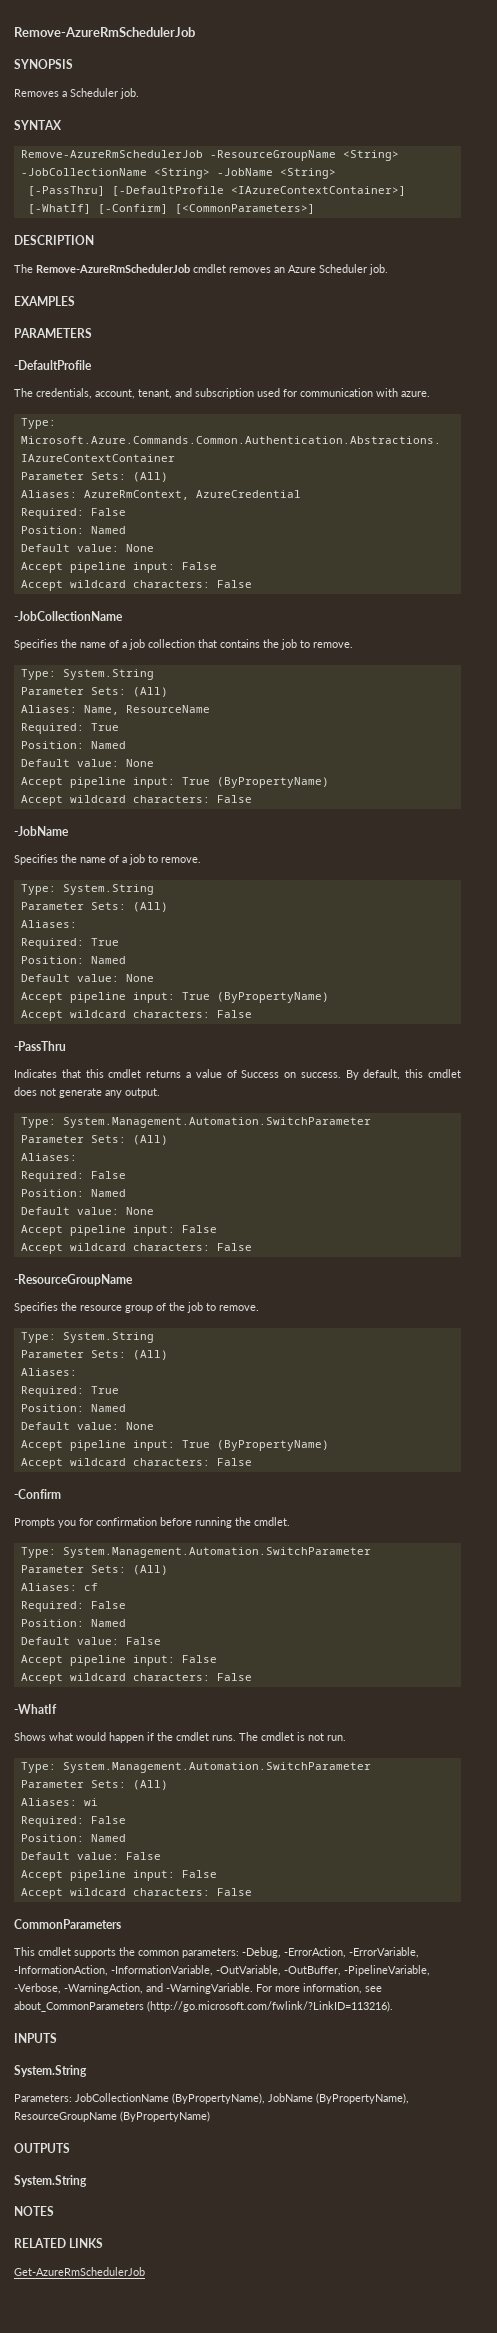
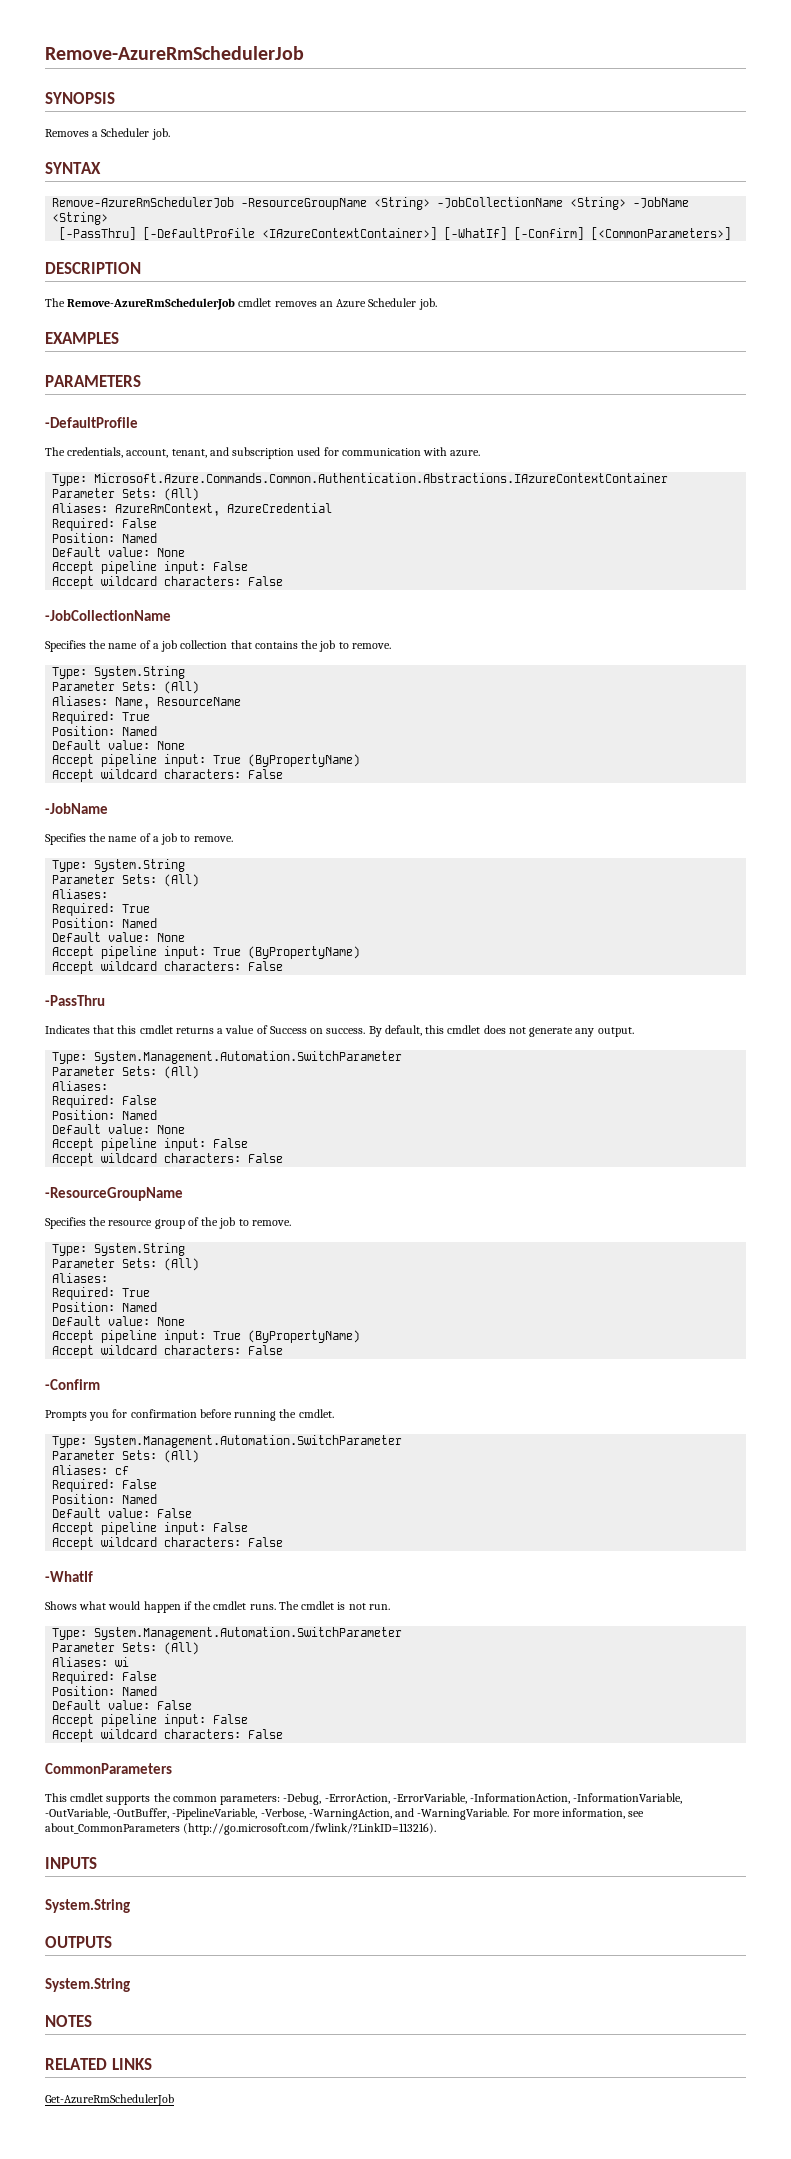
- Parameters: JobCollectionName (ByPropertyName), JobName (ByPropertyName), ResourceGroupName (ByPropertyName)

